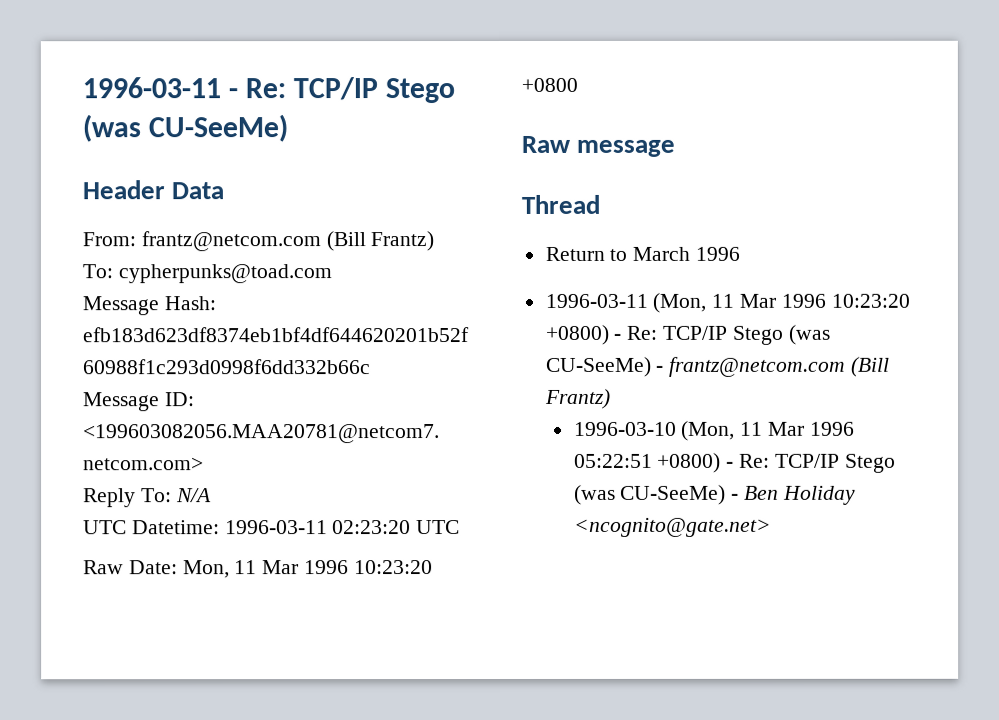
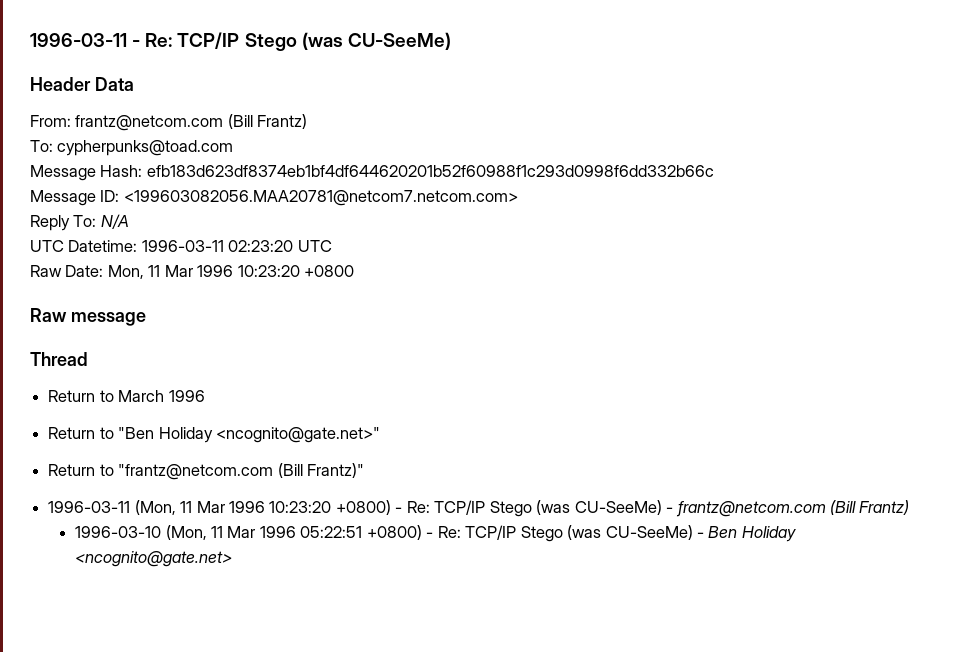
+ Return to "Ben Holiday <ncognito@gate.net>"
+ Return to "frantz@netcom.com (Bill Frantz)"

